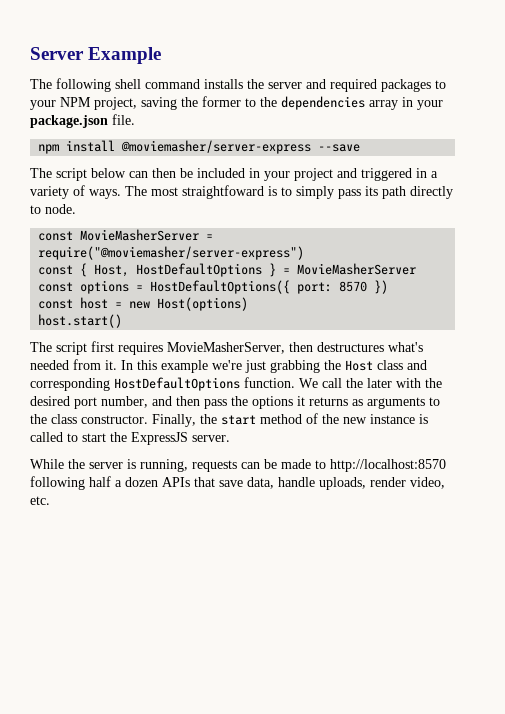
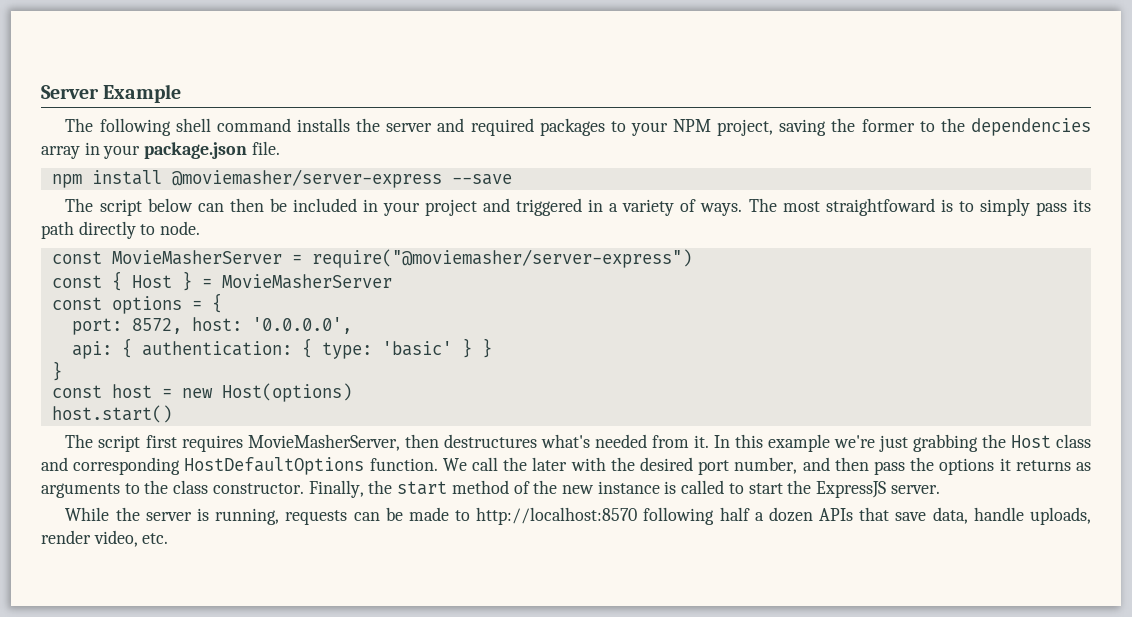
- const { Host, HostDefaultOptions } = MovieMasherServer
+ const { Host } = MovieMasherServer
- const options = HostDefaultOptions({ port: 8570 })
+ const options = {
+ port: 8572, host: '0.0.0.0',
+ api: { authentication: { type: 'basic' } }
+ }

